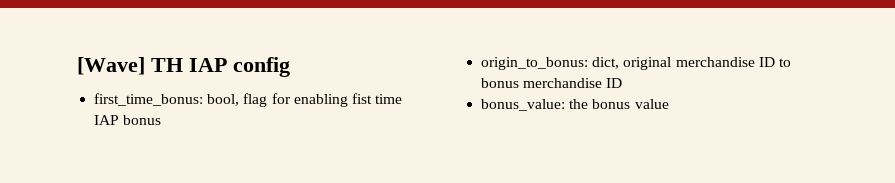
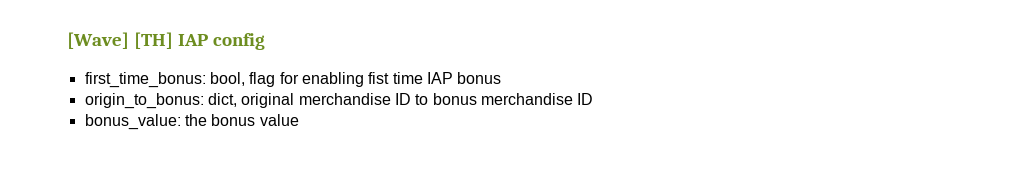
- [Wave] TH IAP config
+ [Wave] [TH] IAP config

